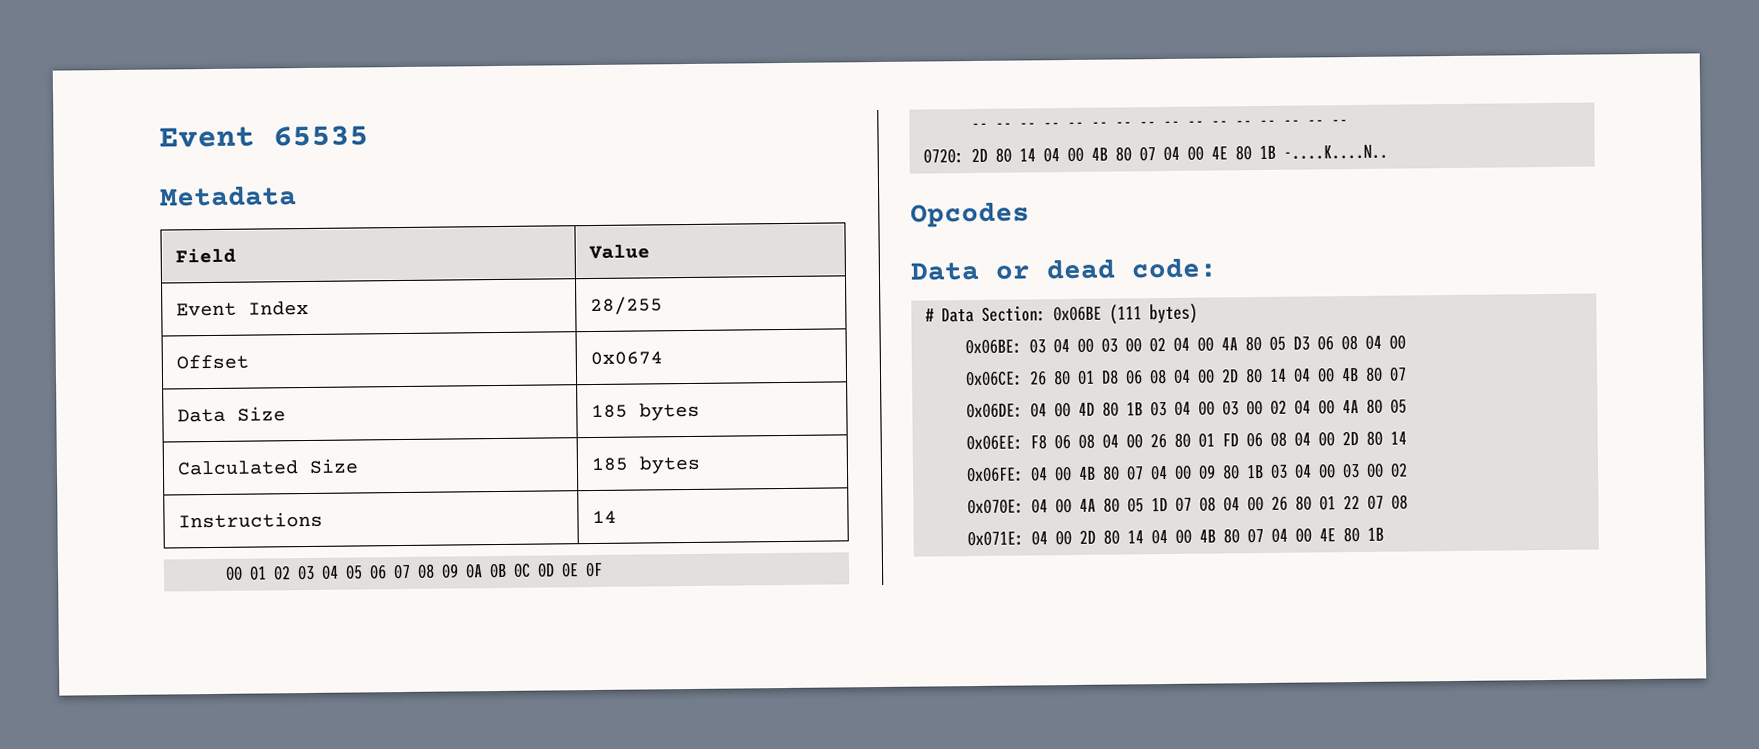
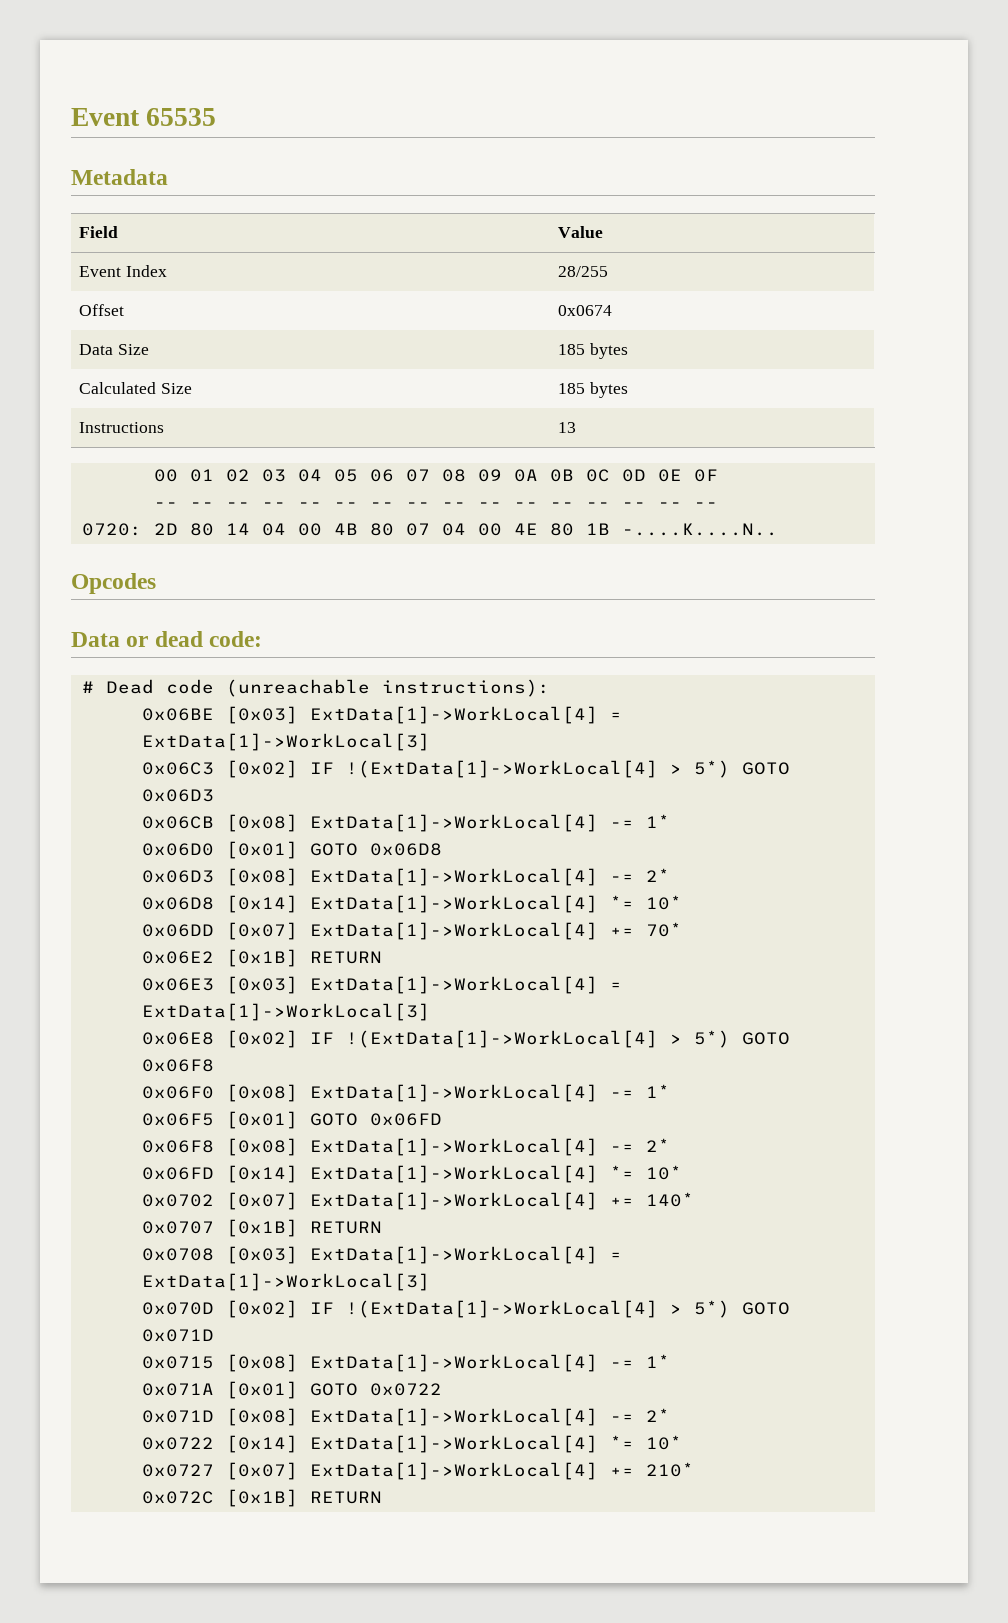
- Instructions | 14
+ Instructions | 13
- # Data Section: 0x06BE (111 bytes)
- 0x06BE: 03 04 00 03 00 02 04 00 4A 80 05 D3 06 08 04 00
- 0x06CE: 26 80 01 D8 06 08 04 00 2D 80 14 04 00 4B 80 07
- 0x06DE: 04 00 4D 80 1B 03 04 00 03 00 02 04 00 4A 80 05
- 0x06EE: F8 06 08 04 00 26 80 01 FD 06 08 04 00 2D 80 14
- 0x06FE: 04 00 4B 80 07 04 00 09 80 1B 03 04 00 03 00 02
- 0x070E: 04 00 4A 80 05 1D 07 08 04 00 26 80 01 22 07 08
- 0x071E: 04 00 2D 80 14 04 00 4B 80 07 04 00 4E 80 1B
+ # Dead code (unreachable instructions):
+ 0x06BE [0x03] ExtData[1]->WorkLocal[4] = ExtData[1]->WorkLocal[3]
+ 0x06C3 [0x02] IF !(ExtData[1]->WorkLocal[4] > 5*) GOTO 0x06D3
+ 0x06CB [0x08] ExtData[1]->WorkLocal[4] -= 1*
+ 0x06D0 [0x01] GOTO 0x06D8
+ 0x06D3 [0x08] ExtData[1]->WorkLocal[4] -= 2*
+ 0x06D8 [0x14] ExtData[1]->WorkLocal[4] *= 10*
+ 0x06DD [0x07] ExtData[1]->WorkLocal[4] += 70*
+ 0x06E2 [0x1B] RETURN
+ 0x06E3 [0x03] ExtData[1]->WorkLocal[4] = ExtData[1]->WorkLocal[3]
+ 0x06E8 [0x02] IF !(ExtData[1]->WorkLocal[4] > 5*) GOTO 0x06F8
+ 0x06F0 [0x08] ExtData[1]->WorkLocal[4] -= 1*
+ 0x06F5 [0x01] GOTO 0x06FD
+ 0x06F8 [0x08] ExtData[1]->WorkLocal[4] -= 2*
+ 0x06FD [0x14] ExtData[1]->WorkLocal[4] *= 10*
+ 0x0702 [0x07] ExtData[1]->WorkLocal[4] += 140*
+ 0x0707 [0x1B] RETURN
+ 0x0708 [0x03] ExtData[1]->WorkLocal[4] = ExtData[1]->WorkLocal[3]
+ 0x070D [0x02] IF !(ExtData[1]->WorkLocal[4] > 5*) GOTO 0x071D
+ 0x0715 [0x08] ExtData[1]->WorkLocal[4] -= 1*
+ 0x071A [0x01] GOTO 0x0722
+ 0x071D [0x08] ExtData[1]->WorkLocal[4] -= 2*
+ 0x0722 [0x14] ExtData[1]->WorkLocal[4] *= 10*
+ 0x0727 [0x07] ExtData[1]->WorkLocal[4] += 210*
+ 0x072C [0x1B] RETURN

